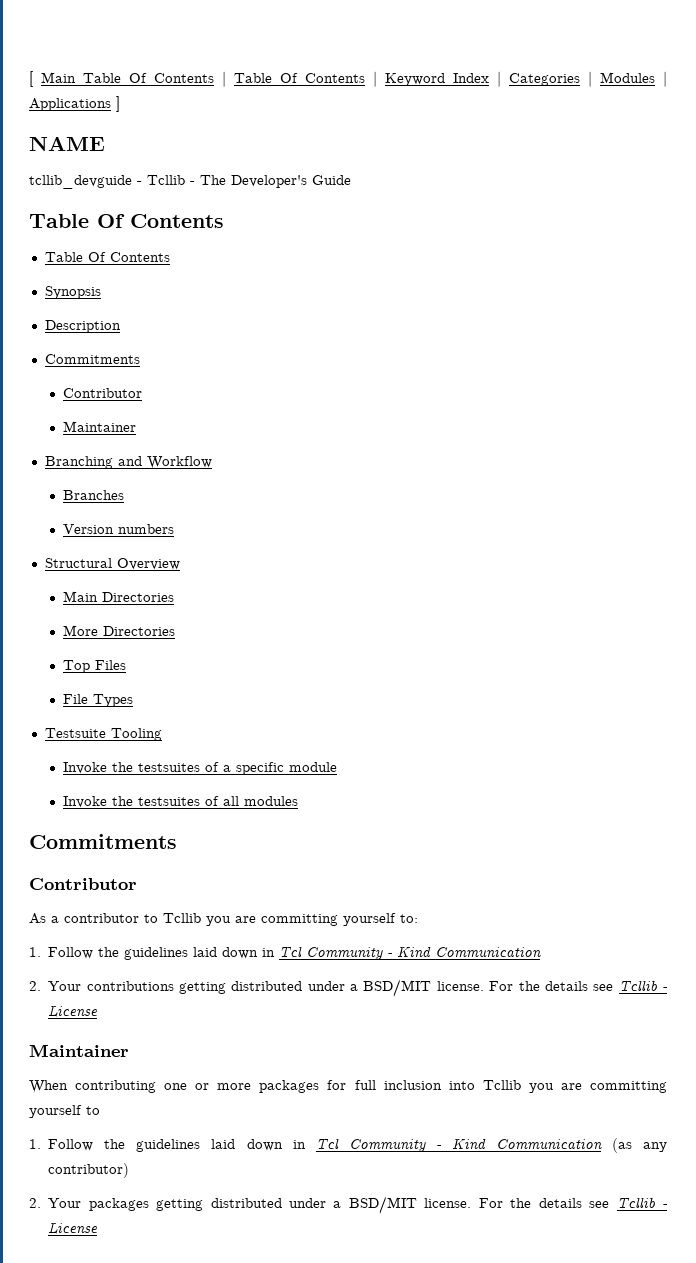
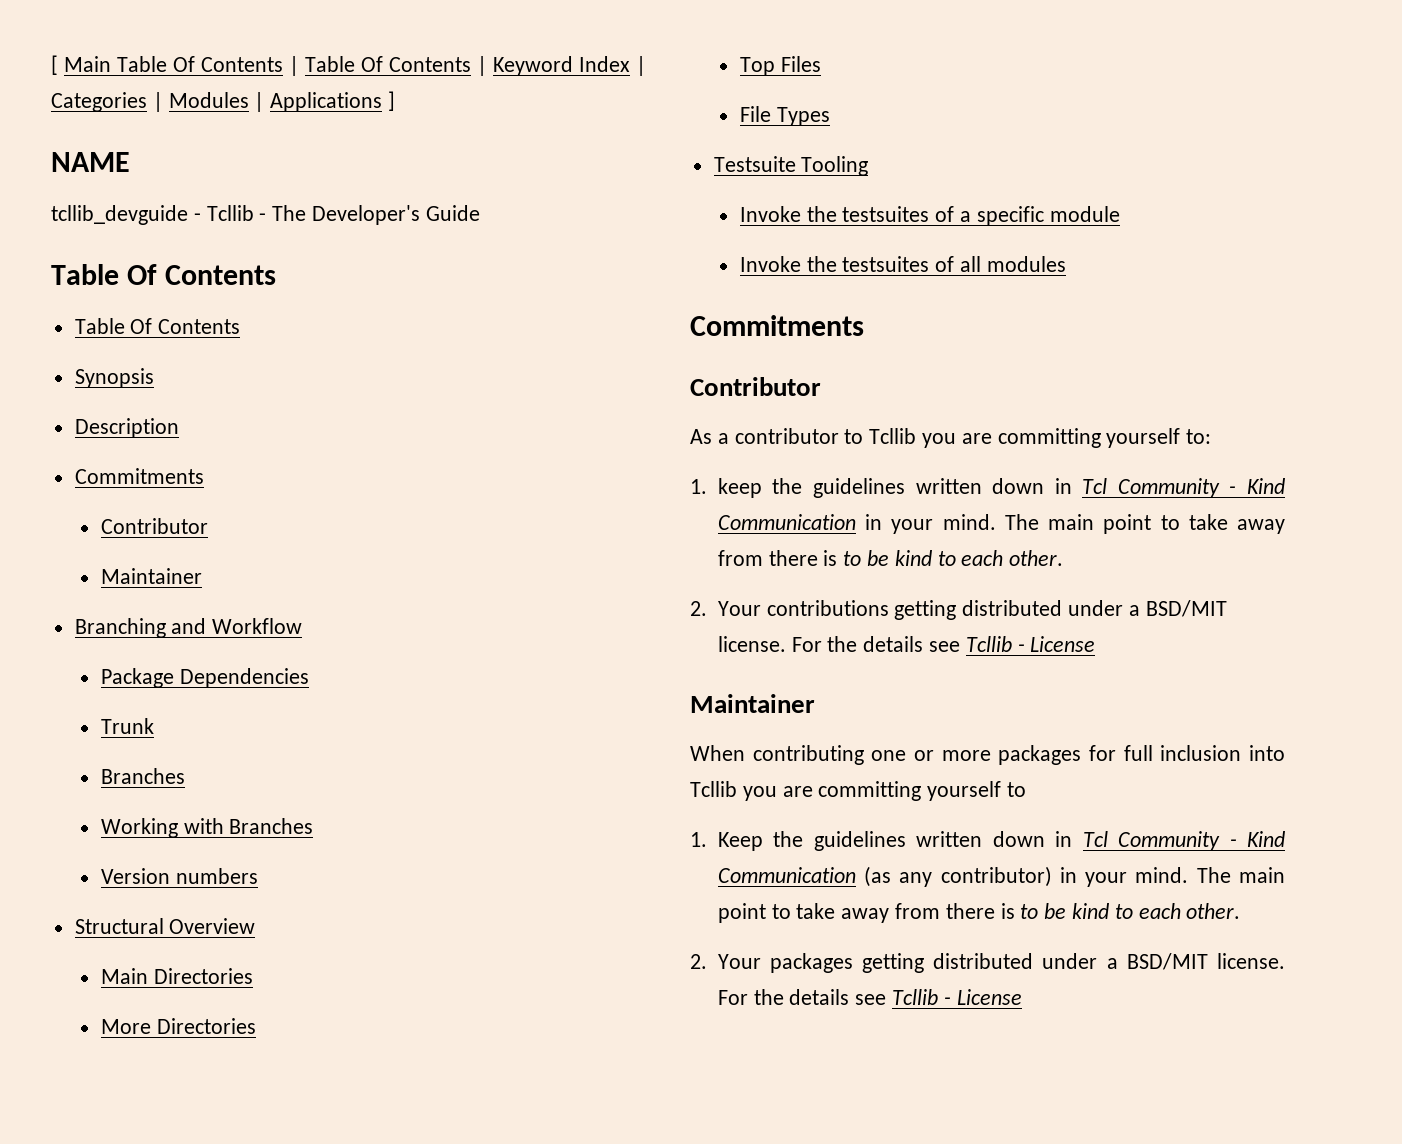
+ Package Dependencies
+ Trunk
  Branches
+ Working with Branches
  As a contributor to Tcllib you are committing yourself to:
- 1. Follow the guidelines laid down in Tcl Community - Kind Communication
+ 1. keep the guidelines written down in Tcl Community - Kind Communication in your mind. The main point to take away from there is to be kind to each other.
- 1. Follow the guidelines laid down in Tcl Community - Kind Communication (as any contributor)
+ 1. Keep the guidelines written down in Tcl Community - Kind Communication (as any contributor) in your mind. The main point to take away from there is to be kind to each other.

